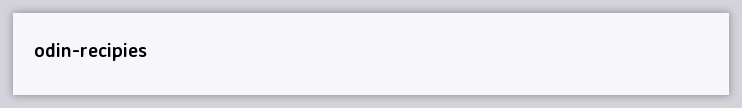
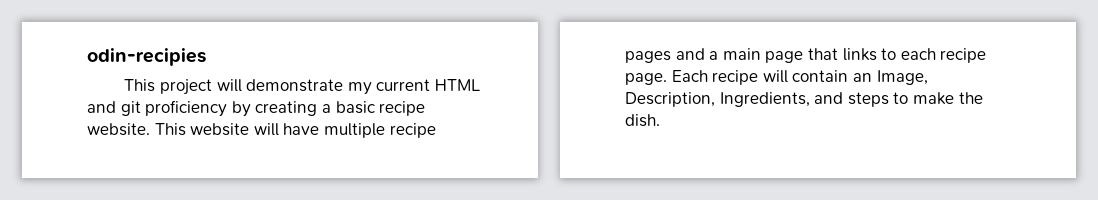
+ This project will demonstrate my current HTML and git proficiency by creating a basic recipe website. This website will have multiple recipe pages and a main page that links to each recipe page. Each recipe will contain an Image, Description, Ingredients, and steps to make the dish.

